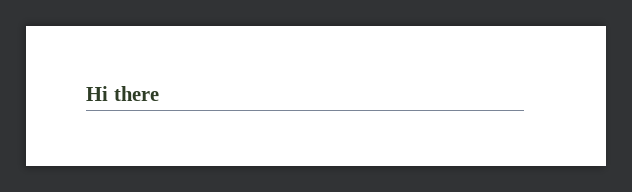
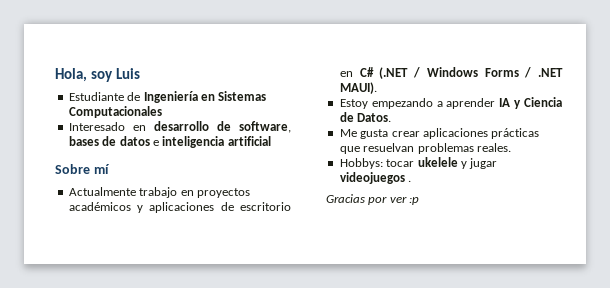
- Hi there
+ Hola, soy Luis
+ Estudiante de Ingeniería en Sistemas Computacionales
+ Interesado en desarrollo de software, bases de datos e inteligencia artificial
+ Sobre mí
+ Actualmente trabajo en proyectos académicos y aplicaciones de escritorio en C# (.NET / Windows Forms / .NET MAUI).
+ Estoy empezando a aprender IA y Ciencia de Datos.
+ Me gusta crear aplicaciones prácticas que resuelvan problemas reales.
+ Hobbys: tocar ukelele y jugar videojuegos .
+ Gracias por ver :p

